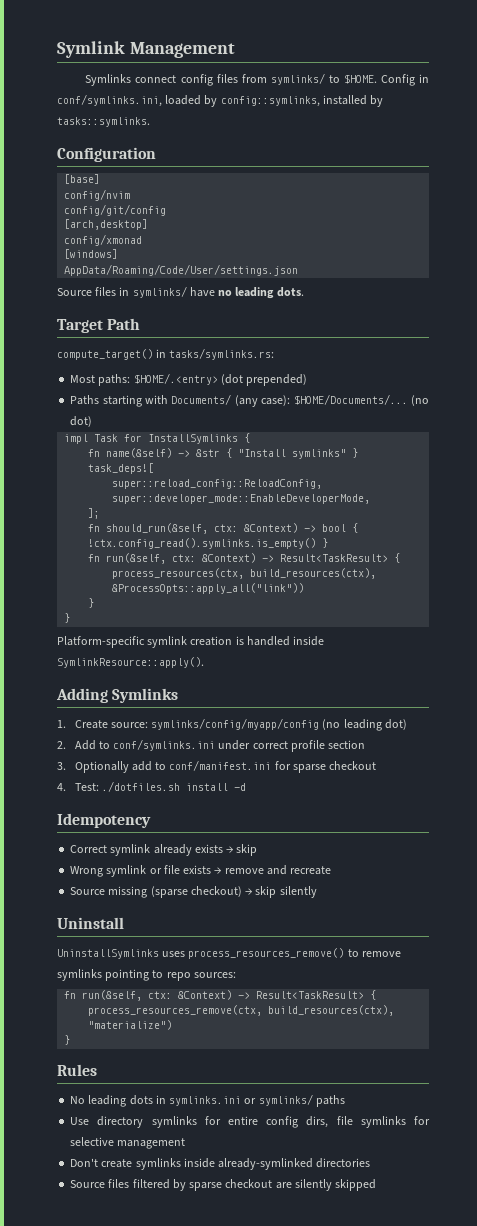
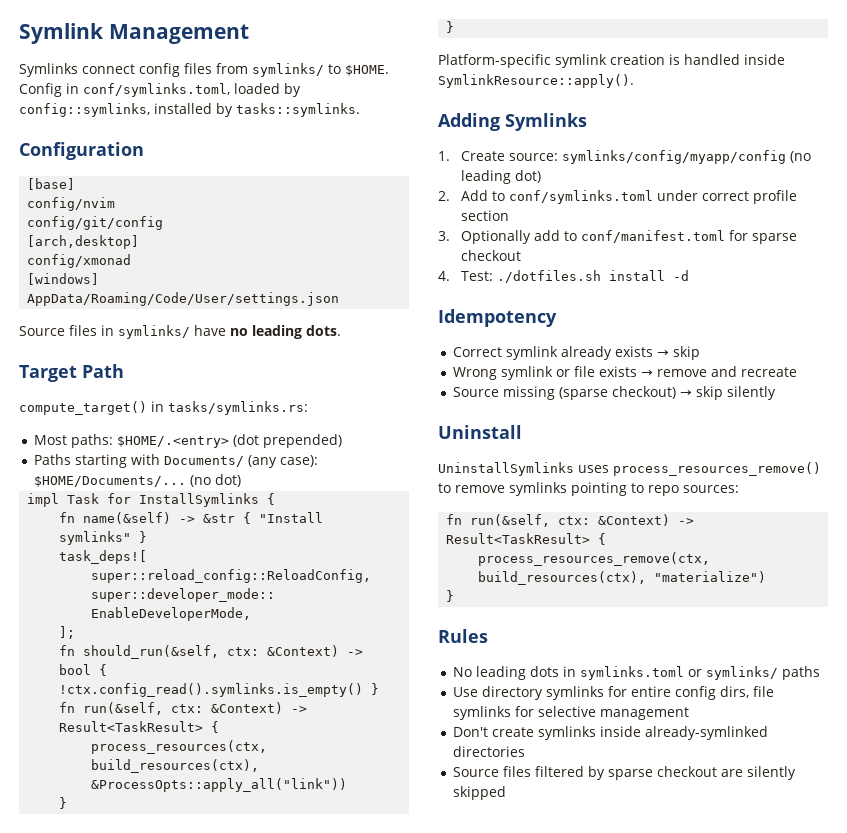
- Config in conf/symlinks.ini, loaded by config::symlinks, installed by tasks::symlinks.
+ Config in conf/symlinks.toml, loaded by config::symlinks, installed by tasks::symlinks.
- 2. Add to conf/symlinks.ini under correct profile section
+ 2. Add to conf/symlinks.toml under correct profile section
- 3. Optionally add to conf/manifest.ini for sparse checkout
+ 3. Optionally add to conf/manifest.toml for sparse checkout
- No leading dots in symlinks.ini or symlinks/ paths
+ No leading dots in symlinks.toml or symlinks/ paths

